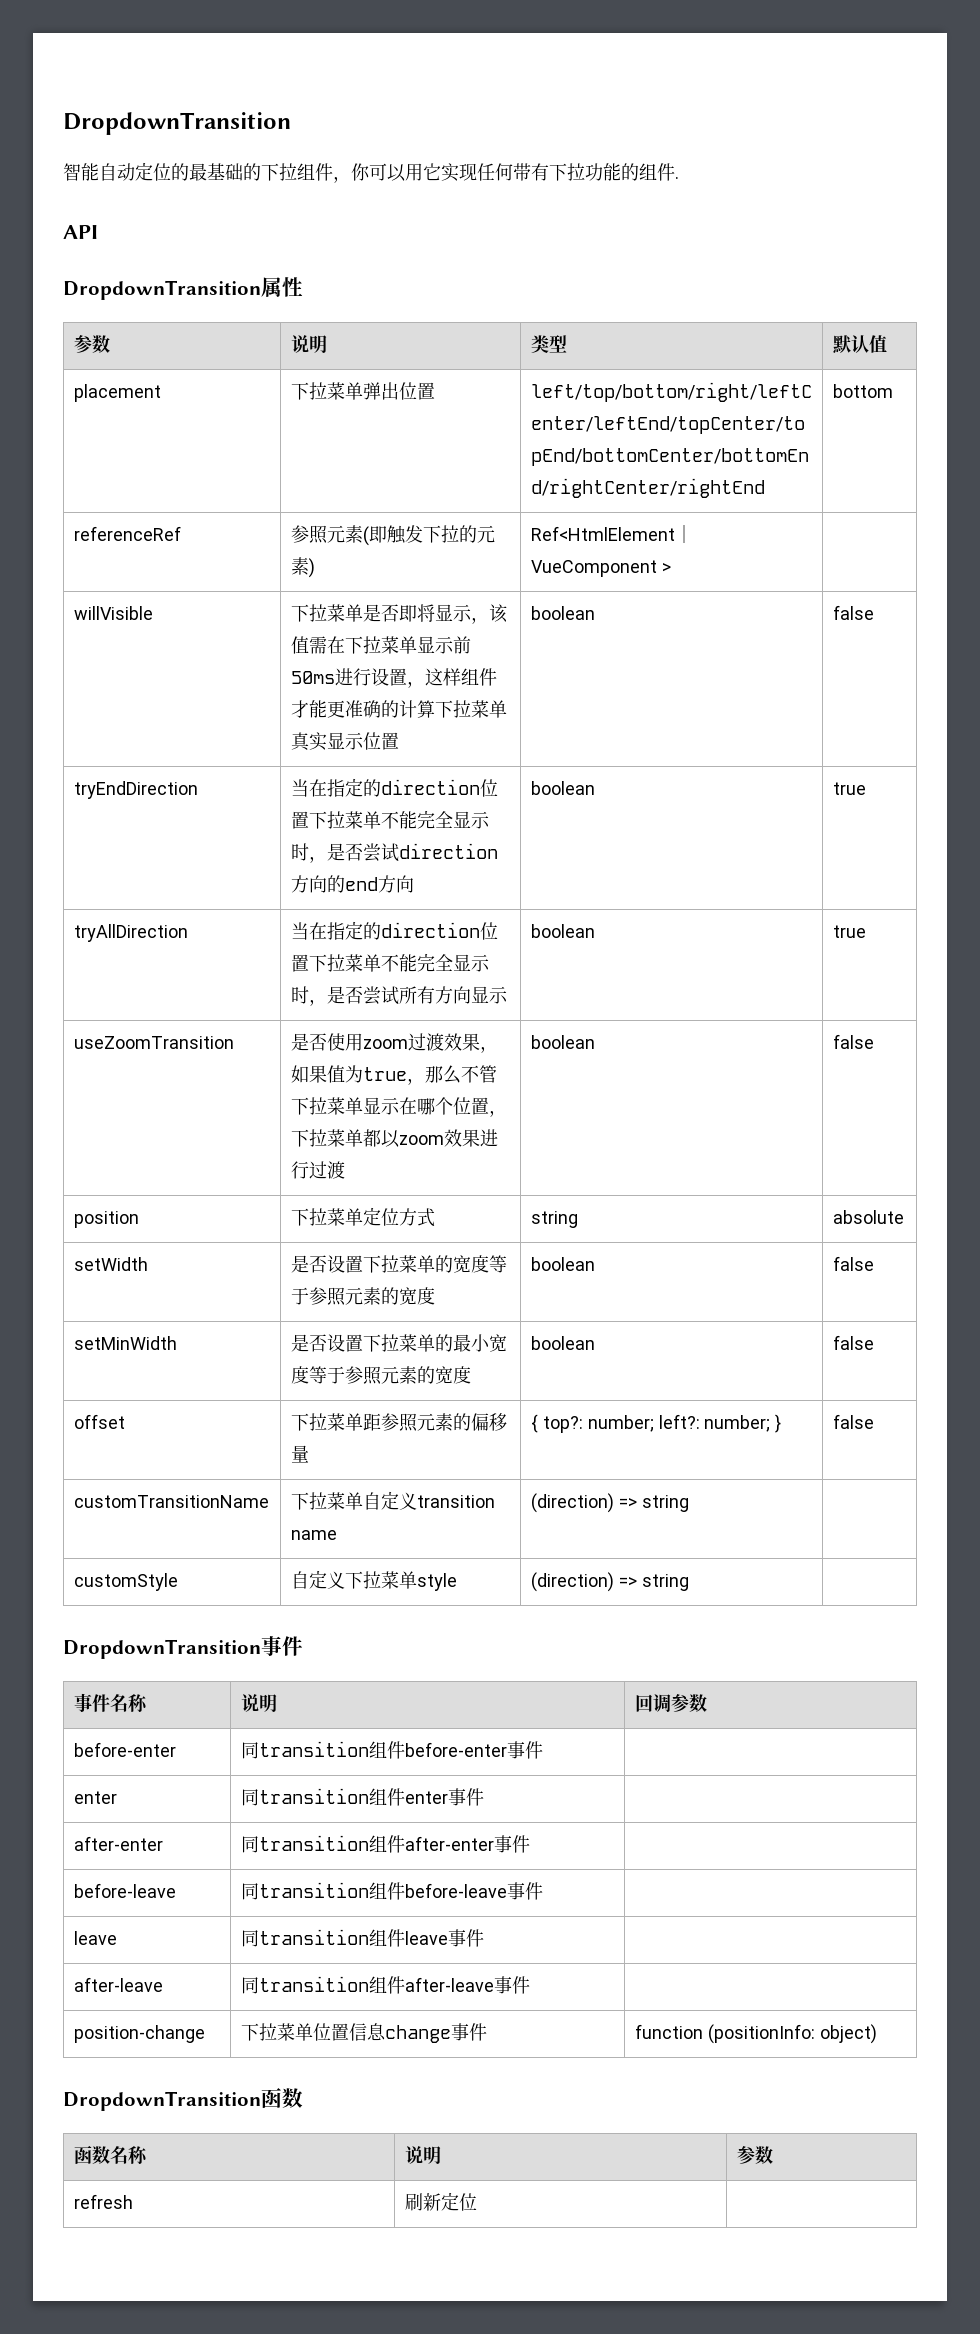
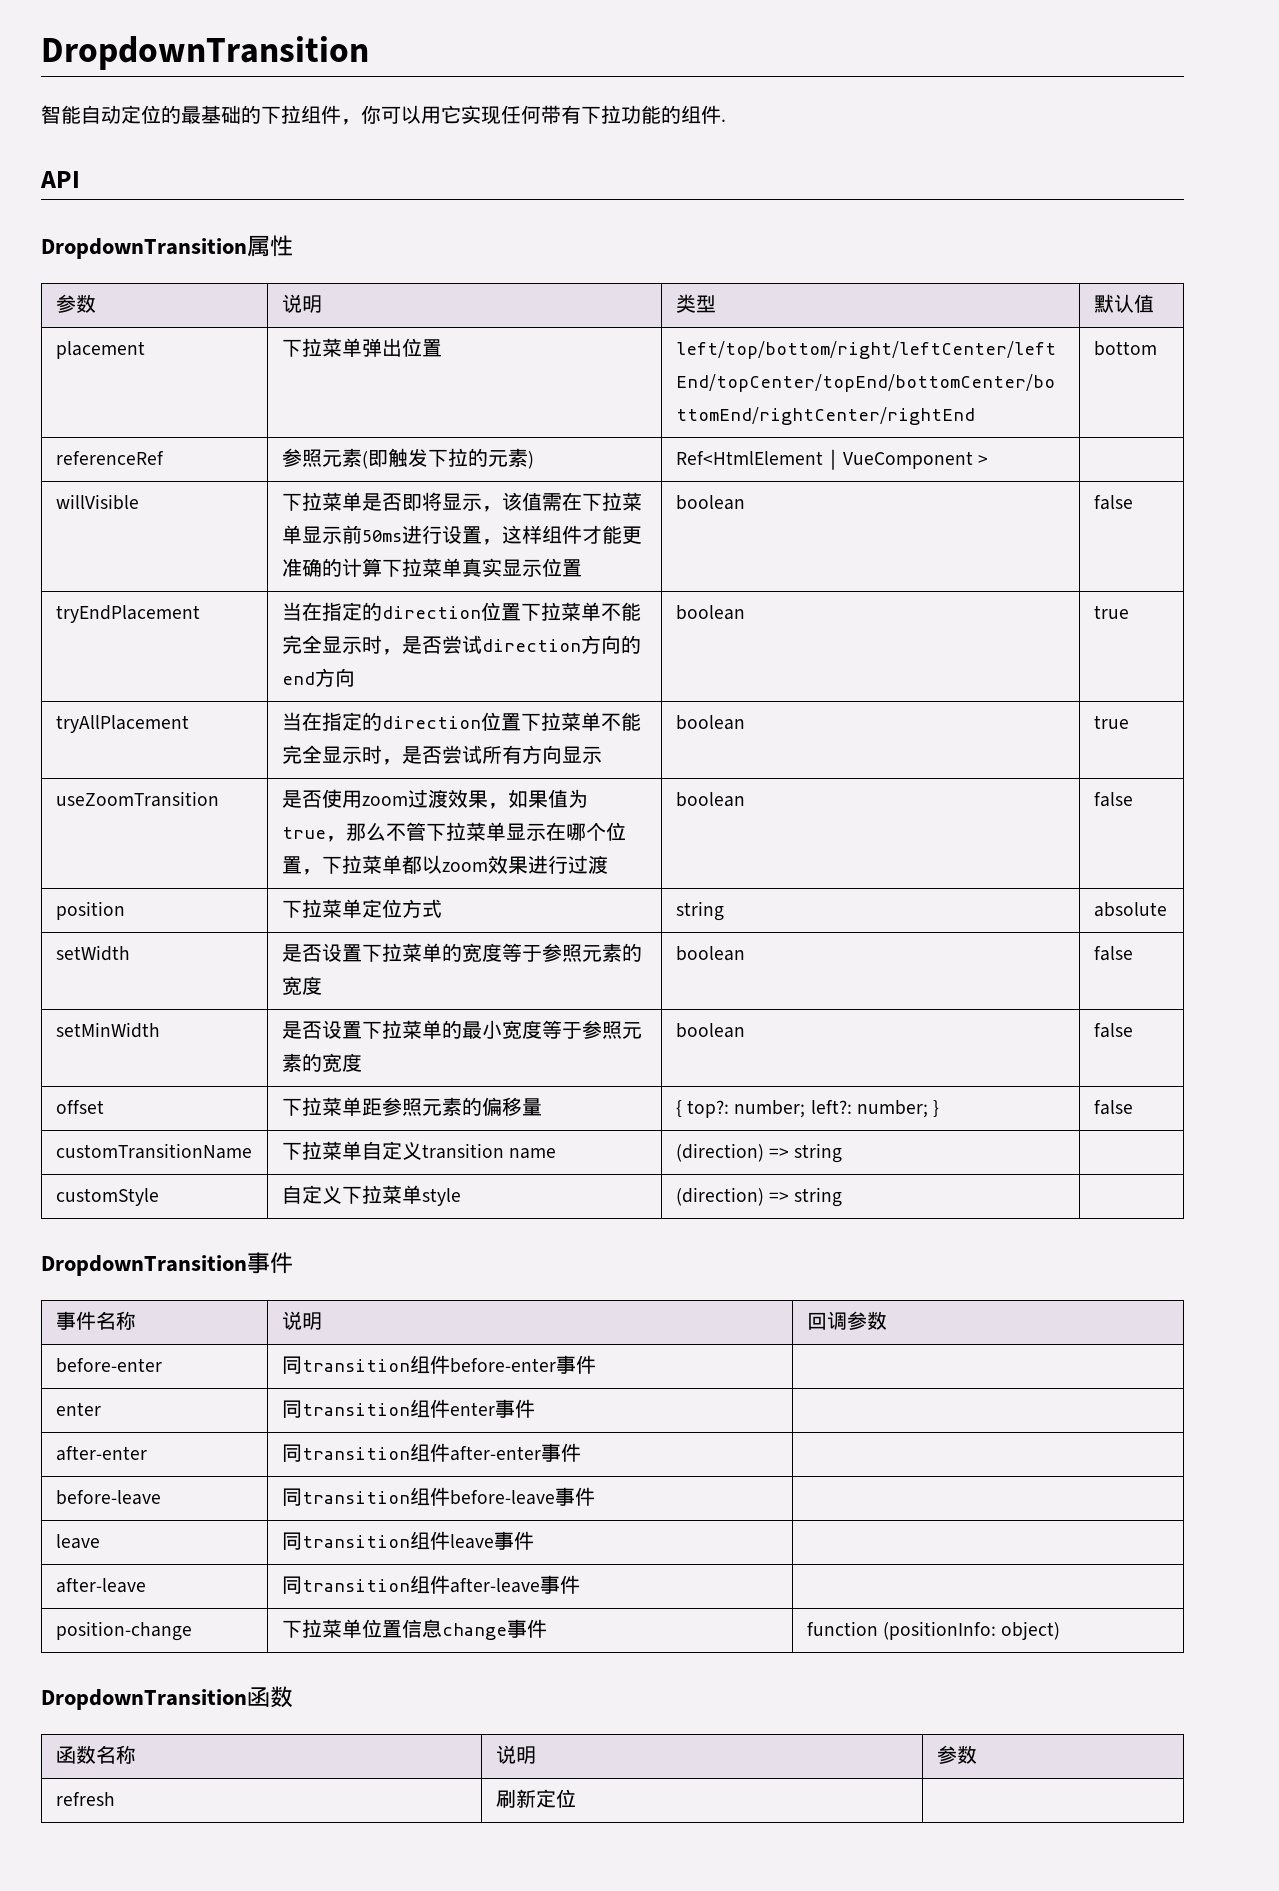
- tryEndDirection | 当在指定的direction位置下拉菜单不能完全显示时，是否尝试direction方向的end方向 | boolean | true
+ tryEndPlacement | 当在指定的direction位置下拉菜单不能完全显示时，是否尝试direction方向的end方向 | boolean | true
- tryAllDirection | 当在指定的direction位置下拉菜单不能完全显示时，是否尝试所有方向显示 | boolean | true
+ tryAllPlacement | 当在指定的direction位置下拉菜单不能完全显示时，是否尝试所有方向显示 | boolean | true

